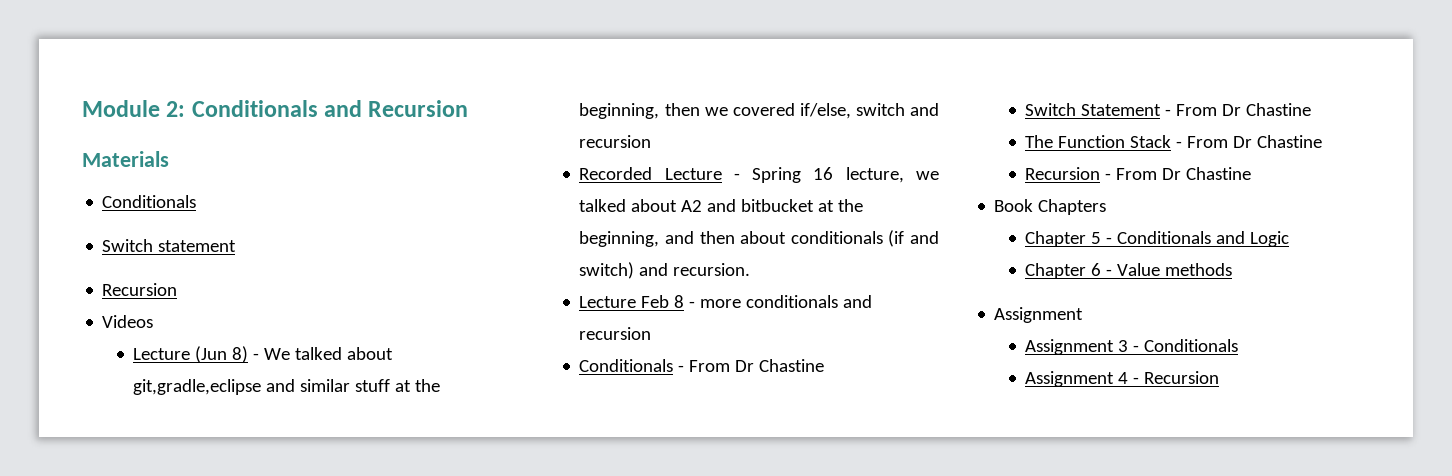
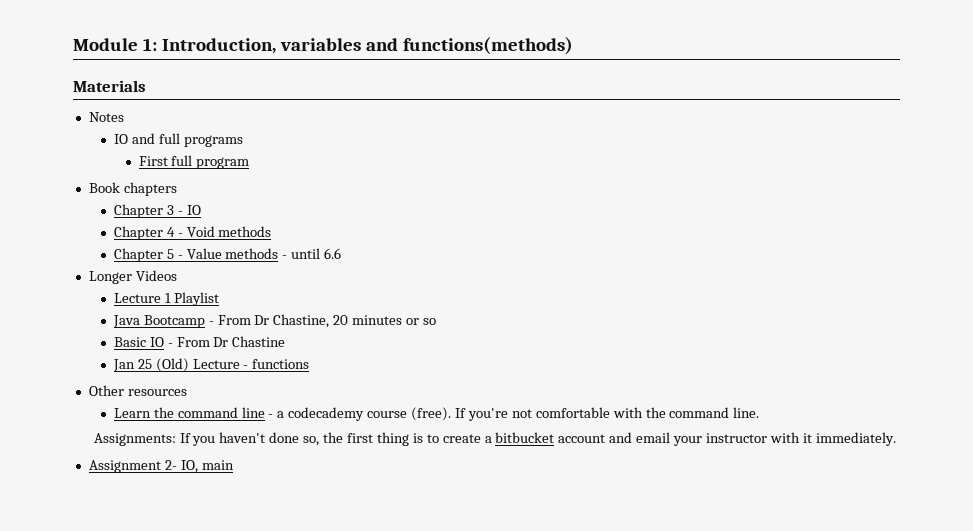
- Module 2: Conditionals and Recursion
+ Module 1: Introduction, variables and functions(methods)
  Materials
- Conditionals
- Switch statement
- Recursion
- Videos
- Lecture (Jun 8) - We talked about git,gradle,eclipse and similar stuff at the beginning, then we covered if/else, switch and recursion
- Recorded Lecture - Spring 16 lecture, we talked about A2 and bitbucket at the beginning, and then about conditionals (if and switch) and recursion.
- Lecture Feb 8 - more conditionals and recursion
- Conditionals - From Dr Chastine
- Switch Statement - From Dr Chastine
- The Function Stack - From Dr Chastine
- Recursion - From Dr Chastine
- Book Chapters
- Chapter 5 - Conditionals and Logic
- Chapter 6 - Value methods
- Assignment
- Assignment 3 - Conditionals
- Assignment 4 - Recursion
+ Notes
+ IO and full programs
+ First full program
+ Book chapters
+ Chapter 3 - IO
+ Chapter 4 - Void methods
+ Chapter 5 - Value methods - until 6.6
+ Longer Videos
+ Lecture 1 Playlist
+ Java Bootcamp - From Dr Chastine, 20 minutes or so
+ Basic IO - From Dr Chastine
+ Jan 25 (Old) Lecture - functions
+ Other resources
+ Learn the command line - a codecademy course (free). If you're not comfortable with the command line.
+ Assignments: If you haven't done so, the first thing is to create a bitbucket account and email your instructor with it immediately.
+ Assignment 2- IO, main

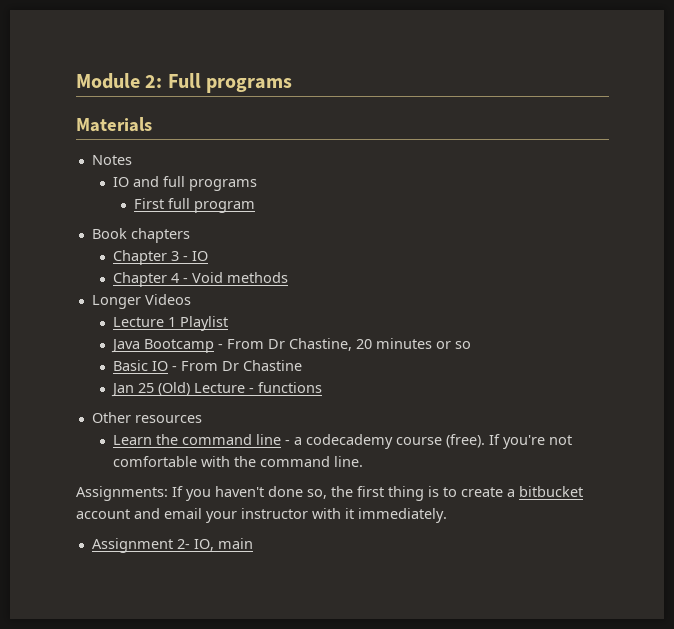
- Module 1: Introduction, variables and functions(methods)
+ Module 2: Full programs
- Chapter 5 - Value methods - until 6.6

